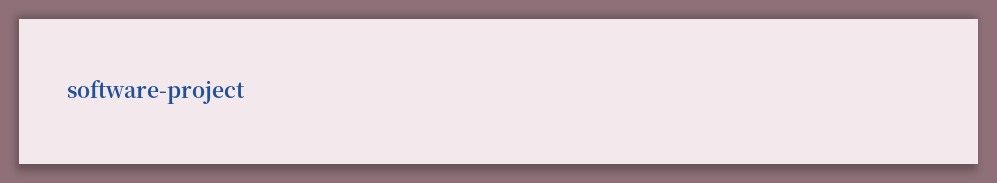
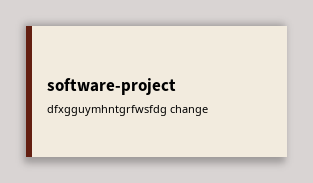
+ dfxgguymhntgrfwsfdg change

